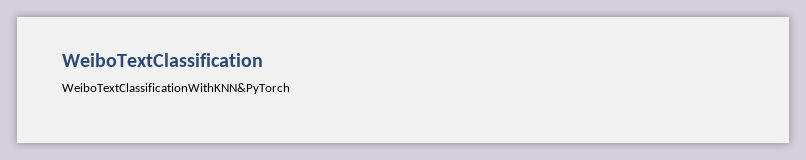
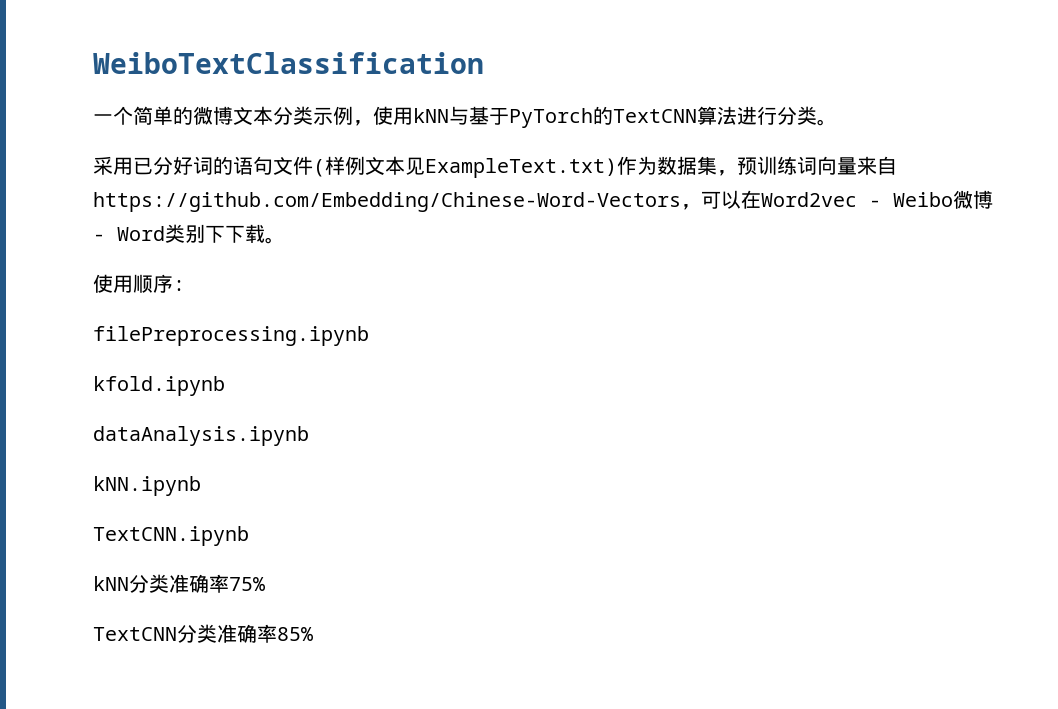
- WeiboTextClassificationWithKNN&PyTorch
+ 一个简单的微博文本分类示例，使用kNN与基于PyTorch的TextCNN算法进行分类。
+ 采用已分好词的语句文件(样例文本见ExampleText.txt)作为数据集，预训练词向量来自https://github.com/Embedding/Chinese-Word-Vectors，可以在Word2vec - Weibo微博- Word类别下下载。
+ 使用顺序:
+ filePreprocessing.ipynb
+ kfold.ipynb
+ dataAnalysis.ipynb
+ kNN.ipynb
+ TextCNN.ipynb
+ kNN分类准确率75%
+ TextCNN分类准确率85%

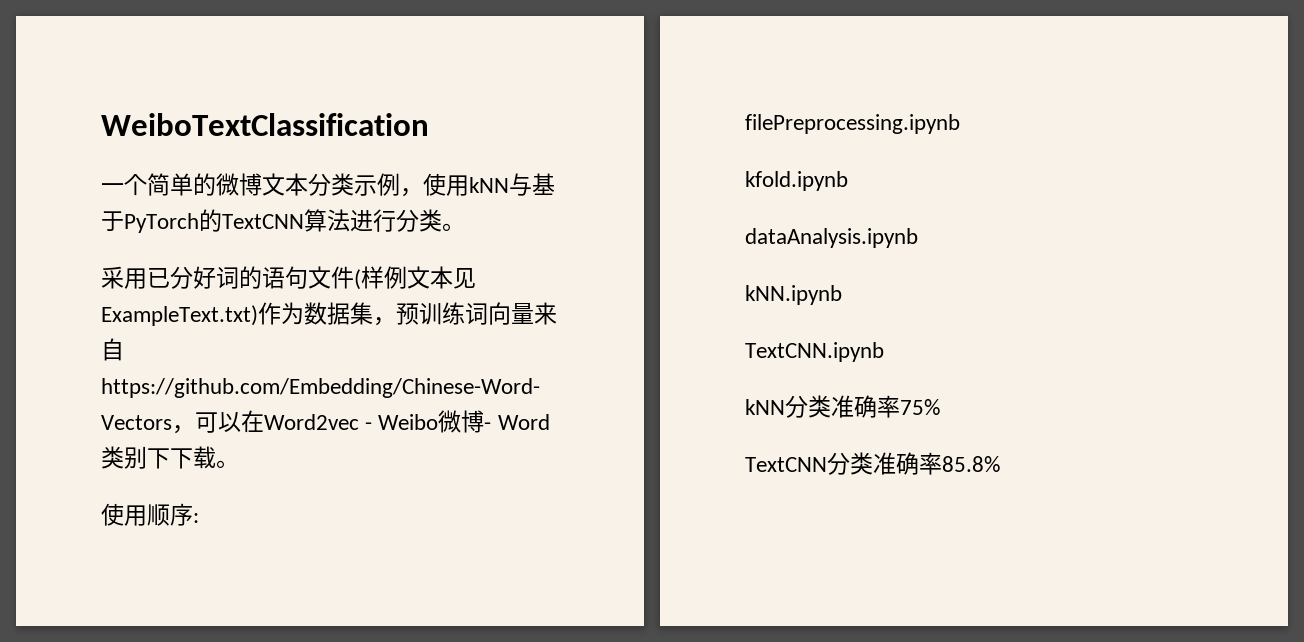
- TextCNN分类准确率85%
+ TextCNN分类准确率85.8%

